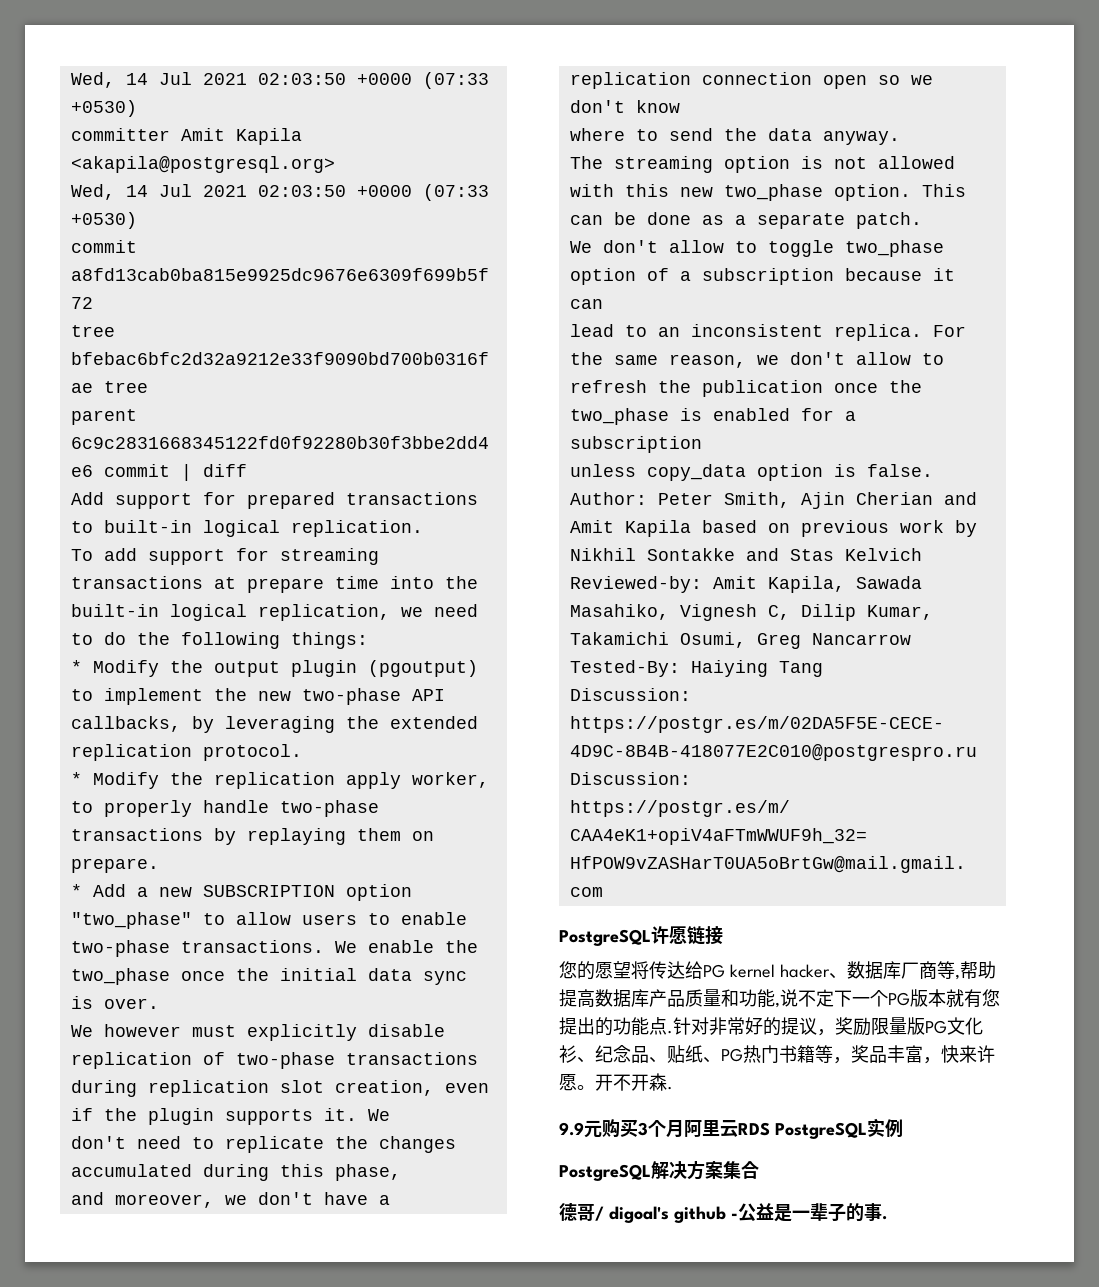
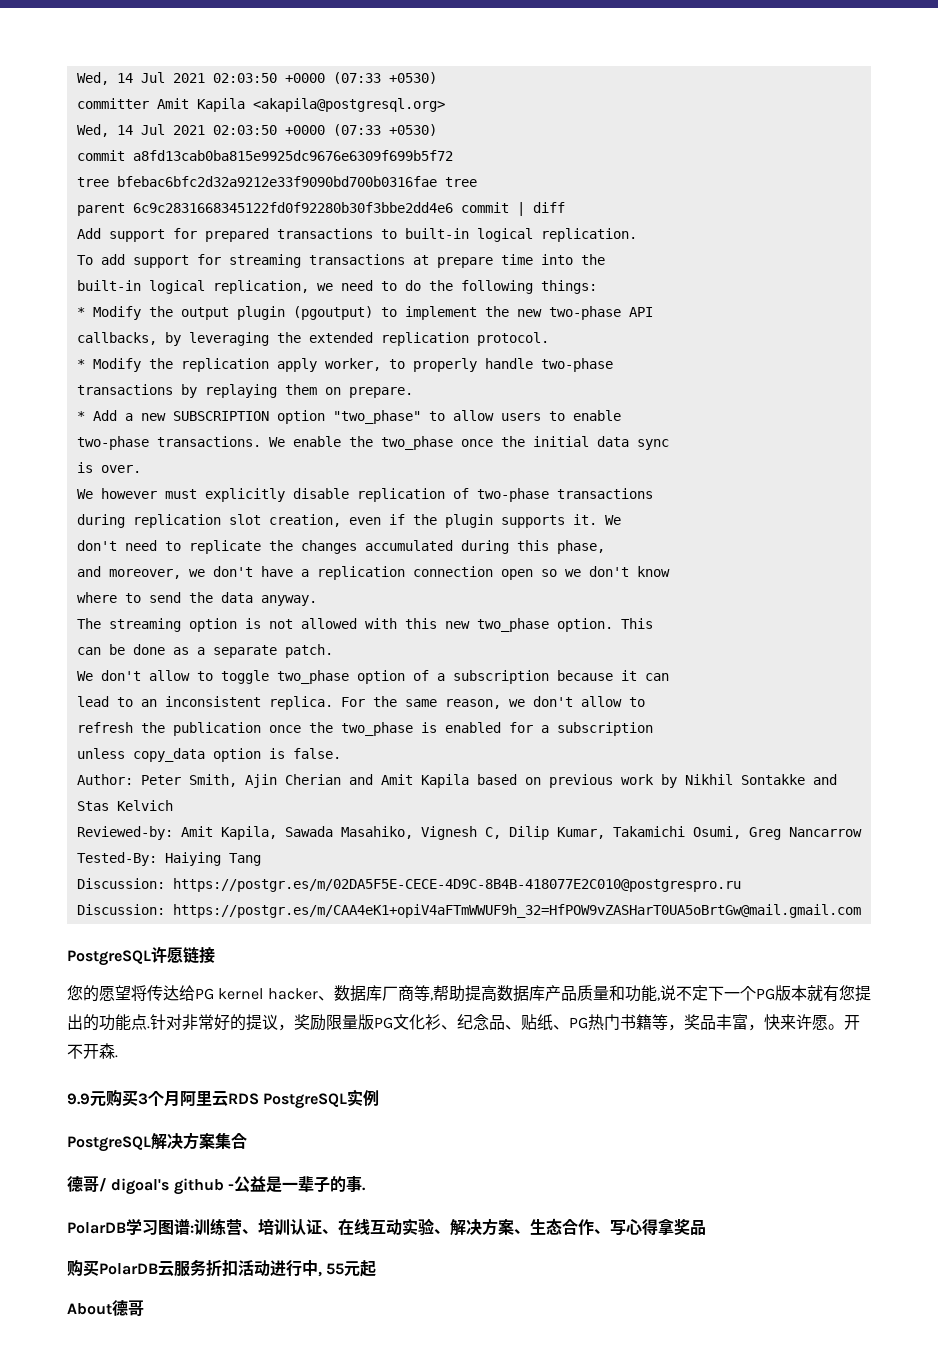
+ PolarDB学习图谱:训练营、培训认证、在线互动实验、解决方案、生态合作、写心得拿奖品
+ 购买PolarDB云服务折扣活动进行中, 55元起
+ About德哥

